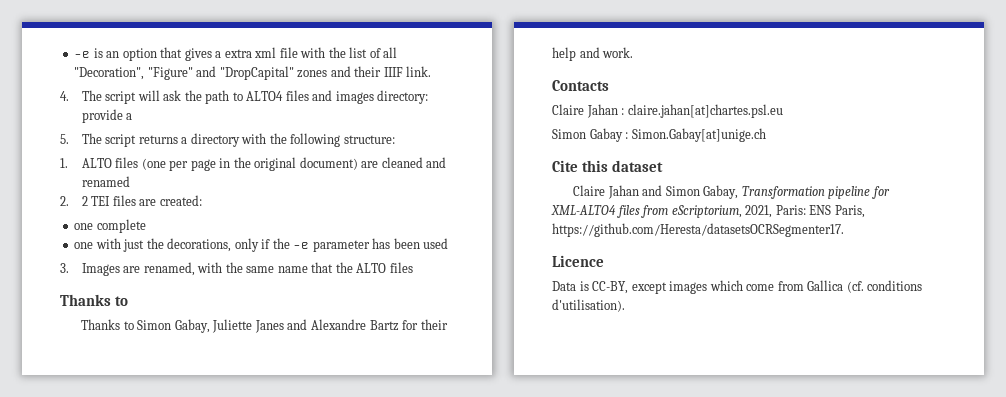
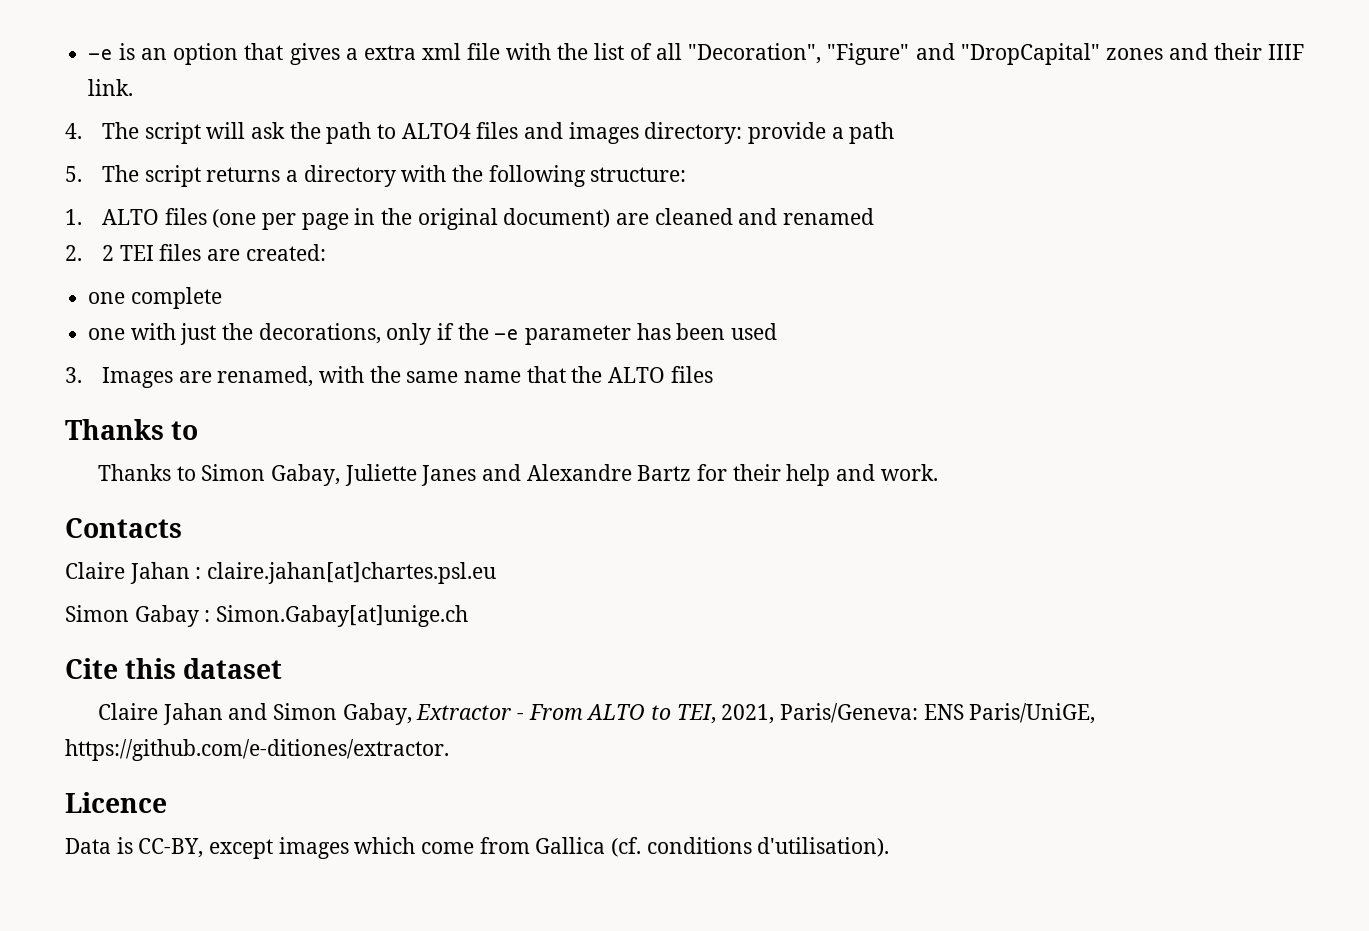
- 4. The script will ask the path to ALTO4 files and images directory: provide a
+ 4. The script will ask the path to ALTO4 files and images directory: provide a path
- Claire Jahan and Simon Gabay, Transformation pipeline for XML-ALTO4 files from eScriptorium, 2021, Paris: ENS Paris, https://github.com/Heresta/datasetsOCRSegmenter17.
+ Claire Jahan and Simon Gabay, Extractor - From ALTO to TEI, 2021, Paris/Geneva: ENS Paris/UniGE, https://github.com/e-ditiones/extractor.

